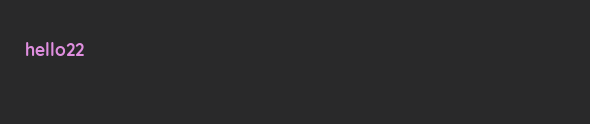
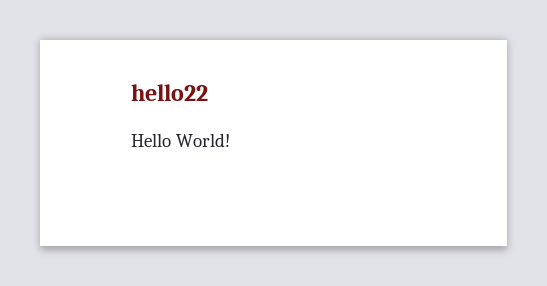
+ Hello World!

